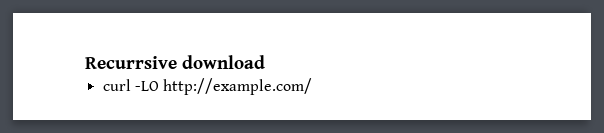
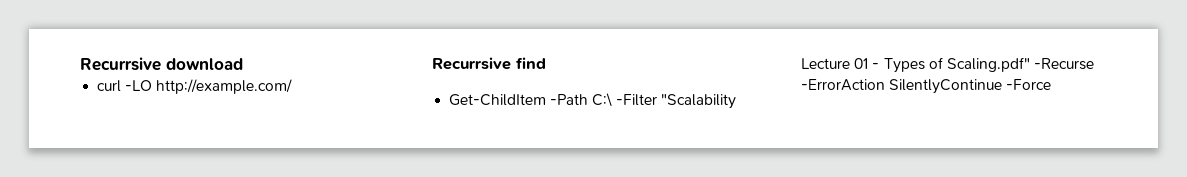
+ Recurrsive find
+ Get-ChildItem -Path C:\ -Filter "Scalability Lecture 01 - Types of Scaling.pdf" -Recurse -ErrorAction SilentlyContinue -Force

